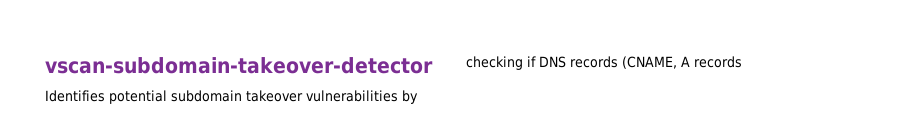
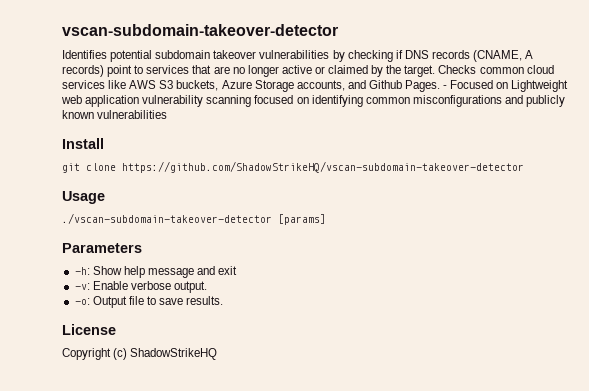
- Identifies potential subdomain takeover vulnerabilities by checking if DNS records (CNAME, A records
+ Identifies potential subdomain takeover vulnerabilities by checking if DNS records (CNAME, A records) point to services that are no longer active or claimed by the target. Checks common cloud services like AWS S3 buckets, Azure Storage accounts, and Github Pages. - Focused on Lightweight web application vulnerability scanning focused on identifying common misconfigurations and publicly known vulnerabilities
+ Install
+ git clone https://github.com/ShadowStrikeHQ/vscan-subdomain-takeover-detector
+ Usage
+ ./vscan-subdomain-takeover-detector [params]
+ Parameters
+ -h: Show help message and exit
+ -v: Enable verbose output.
+ -o: Output file to save results.
+ License
+ Copyright (c) ShadowStrikeHQ

